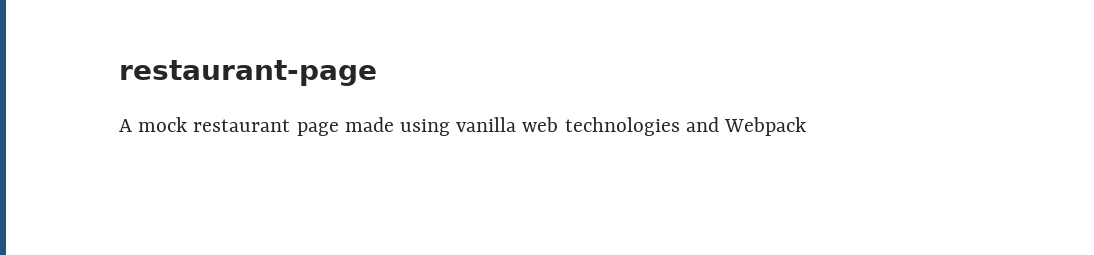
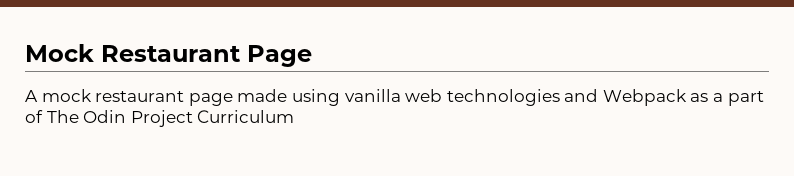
- restaurant-page
+ Mock Restaurant Page
- A mock restaurant page made using vanilla web technologies and Webpack
+ A mock restaurant page made using vanilla web technologies and Webpack as a part of The Odin Project Curriculum

